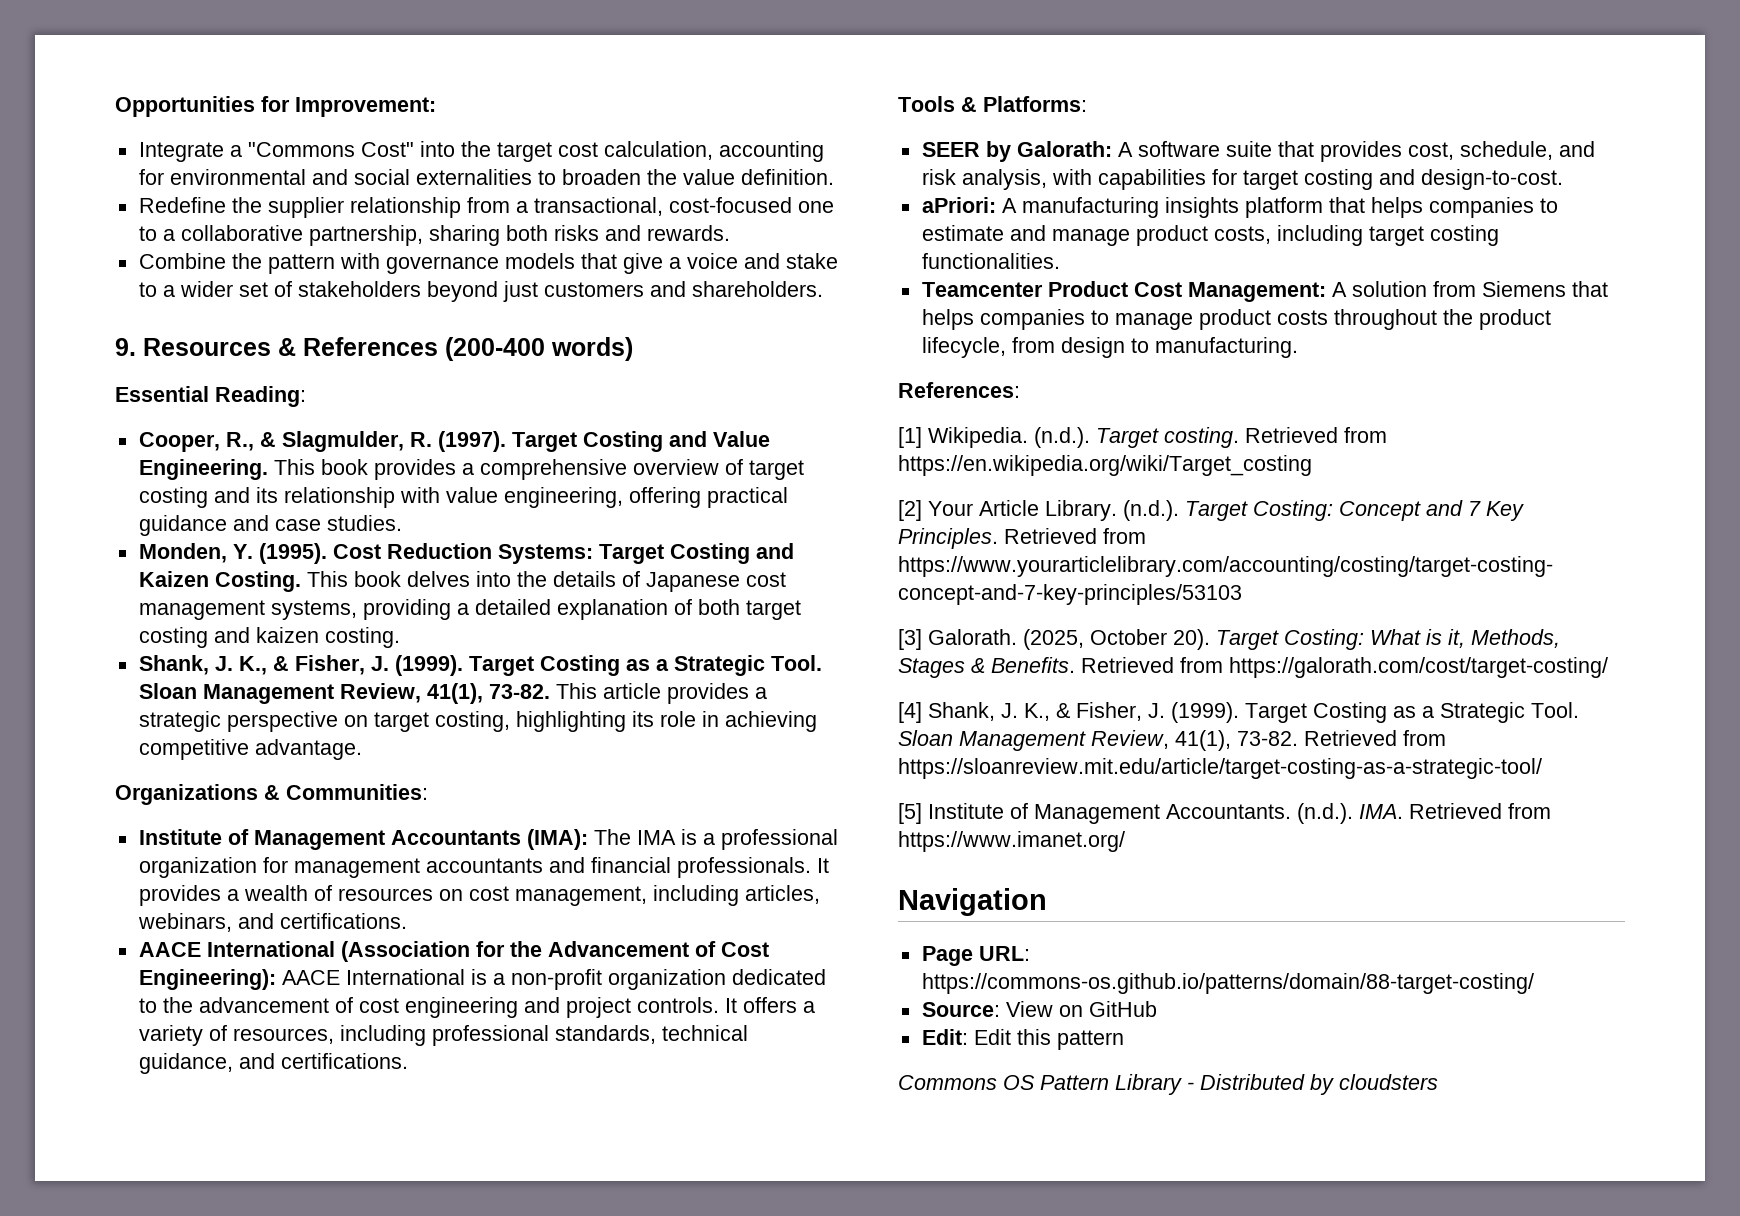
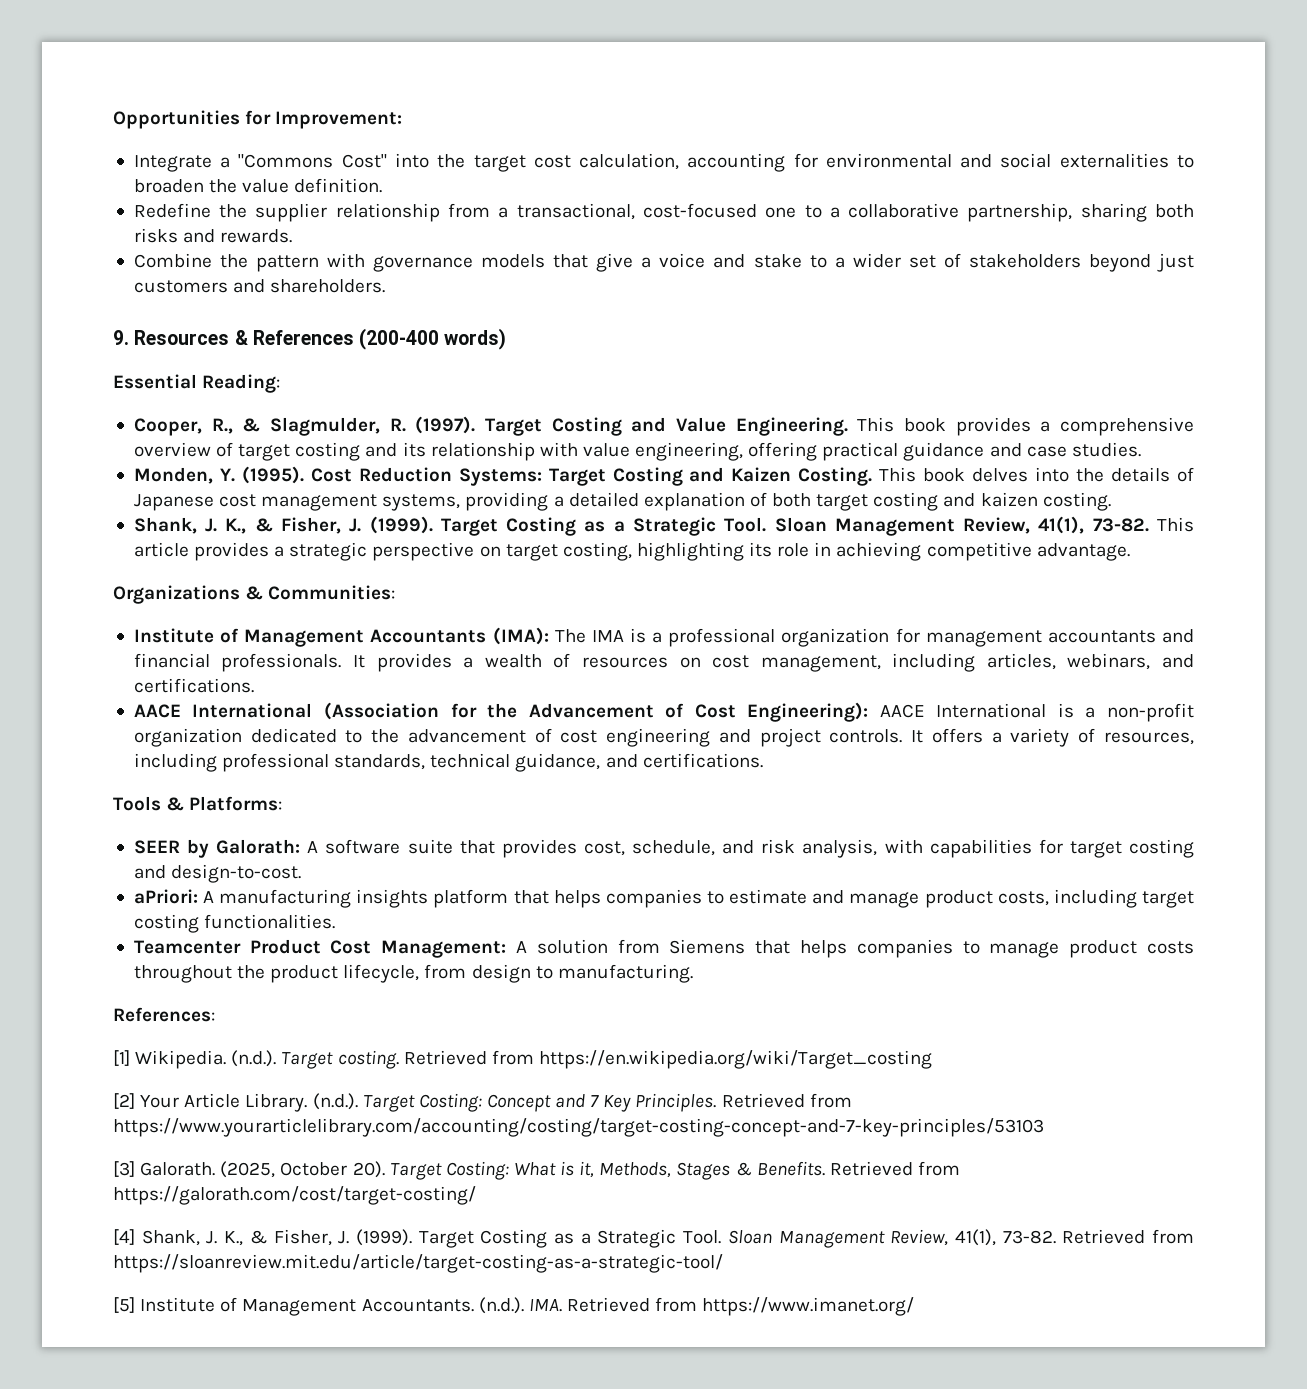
- Navigation
- Page URL: https://commons-os.github.io/patterns/domain/88-target-costing/
- Source: View on GitHub
- Edit: Edit this pattern
- Commons OS Pattern Library - Distributed by cloudsters

